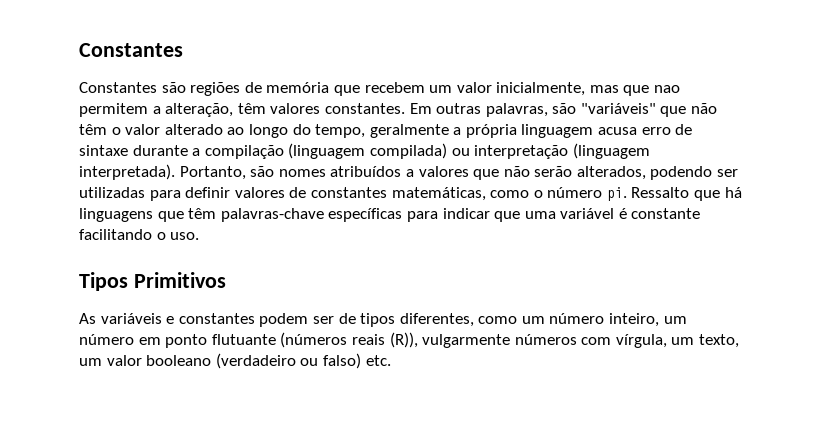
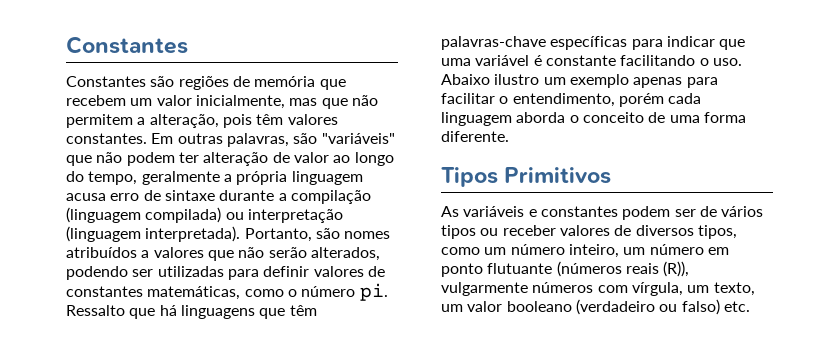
- Constantes são regiões de memória que recebem um valor inicialmente, mas que nao permitem a alteração, têm valores constantes.
+ Constantes são regiões de memória que recebem um valor inicialmente, mas que não permitem a alteração, pois têm valores constantes.
- Em outras palavras, são "variáveis" que não têm o valor alterado ao longo do tempo, geralmente a própria linguagem acusa erro de sintaxe durante a compilação (linguagem compilada) ou interpretação (linguagem interpretada).
+ Em outras palavras, são "variáveis" que não podem ter alteração de valor ao longo do tempo, geralmente a própria linguagem acusa erro de sintaxe durante a compilação (linguagem compilada) ou interpretação (linguagem interpretada).
+ Abaixo ilustro um exemplo apenas para facilitar o entendimento, porém cada linguagem aborda o conceito de uma forma diferente.
- As variáveis e constantes podem ser de tipos diferentes, como um número inteiro, um número em ponto flutuante (números reais (R)), vulgarmente números com vírgula, um texto, um valor booleano (verdadeiro ou falso) etc.
+ As variáveis e constantes podem ser de vários tipos ou receber valores de diversos tipos, como um número inteiro, um número em ponto flutuante (números reais (R)), vulgarmente números com vírgula, um texto, um valor booleano (verdadeiro ou falso) etc.

